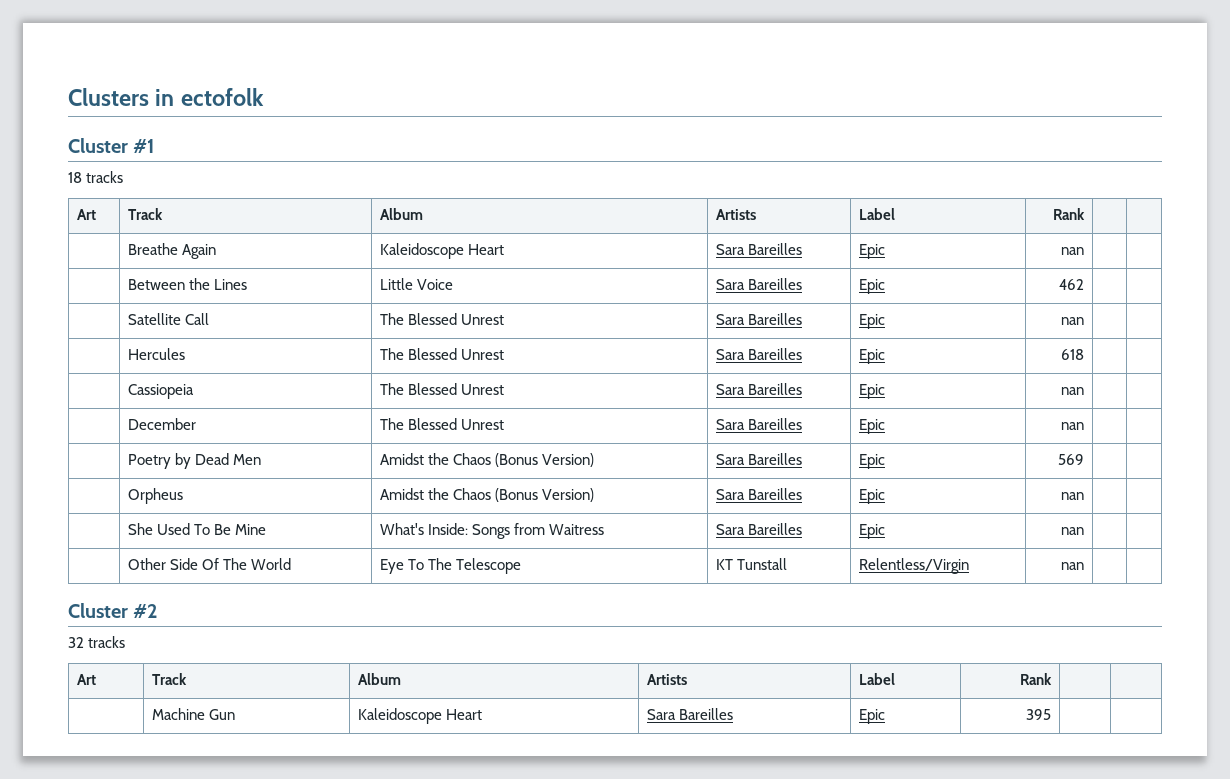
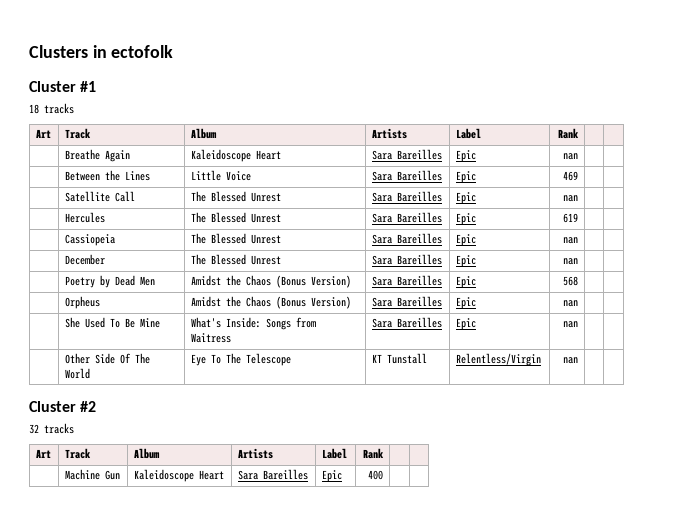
- | Between the Lines | Little Voice | Sara Bareilles | Epic | 462 | |
+ | Between the Lines | Little Voice | Sara Bareilles | Epic | 469 | |
- | Hercules | The Blessed Unrest | Sara Bareilles | Epic | 618 | |
+ | Hercules | The Blessed Unrest | Sara Bareilles | Epic | 619 | |
- | Poetry by Dead Men | Amidst the Chaos (Bonus Version) | Sara Bareilles | Epic | 569 | |
+ | Poetry by Dead Men | Amidst the Chaos (Bonus Version) | Sara Bareilles | Epic | 568 | |
- | Machine Gun | Kaleidoscope Heart | Sara Bareilles | Epic | 395 | |
+ | Machine Gun | Kaleidoscope Heart | Sara Bareilles | Epic | 400 | |

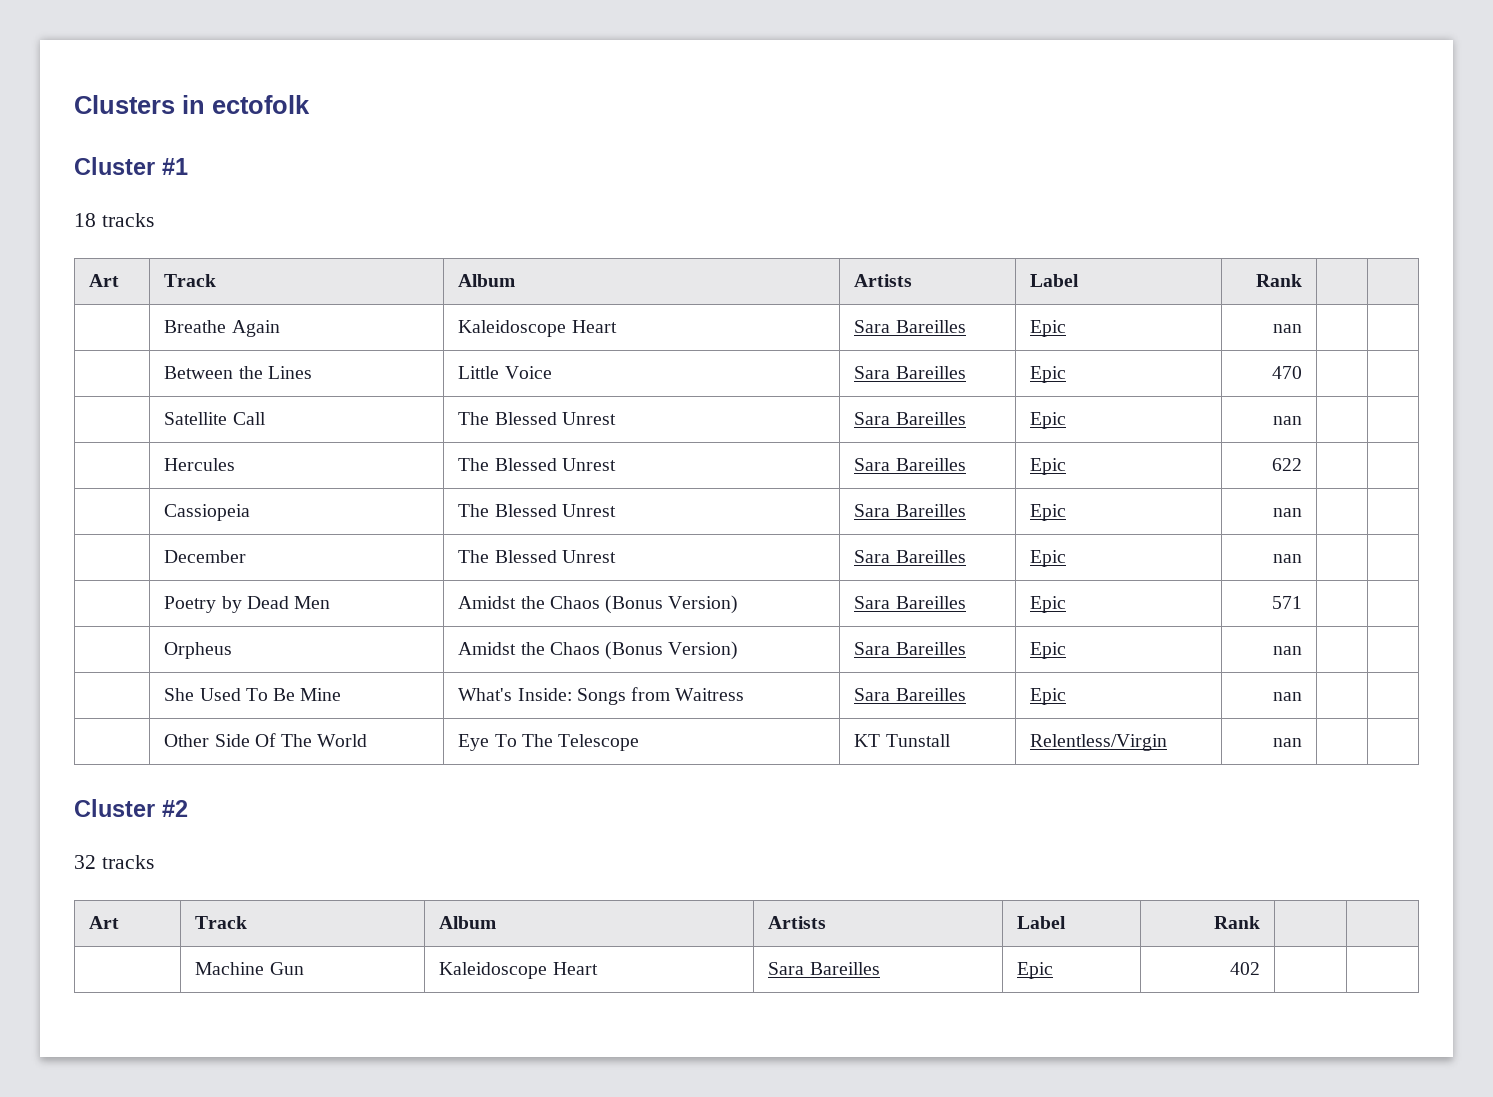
- | Between the Lines | Little Voice | Sara Bareilles | Epic | 469 | |
+ | Between the Lines | Little Voice | Sara Bareilles | Epic | 470 | |
- | Hercules | The Blessed Unrest | Sara Bareilles | Epic | 619 | |
+ | Hercules | The Blessed Unrest | Sara Bareilles | Epic | 622 | |
- | Poetry by Dead Men | Amidst the Chaos (Bonus Version) | Sara Bareilles | Epic | 568 | |
+ | Poetry by Dead Men | Amidst the Chaos (Bonus Version) | Sara Bareilles | Epic | 571 | |
- | Machine Gun | Kaleidoscope Heart | Sara Bareilles | Epic | 400 | |
+ | Machine Gun | Kaleidoscope Heart | Sara Bareilles | Epic | 402 | |

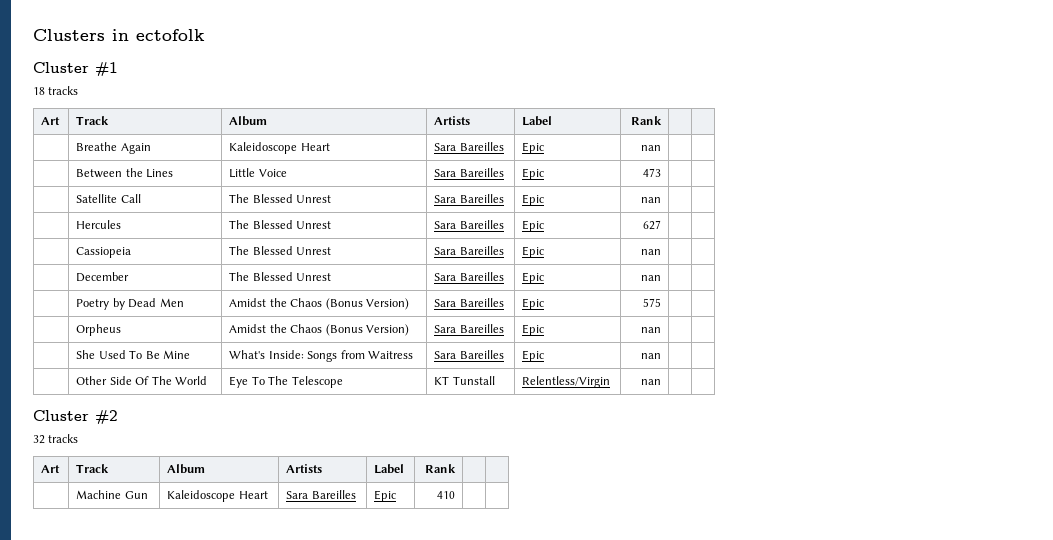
- | Between the Lines | Little Voice | Sara Bareilles | Epic | 470 | |
+ | Between the Lines | Little Voice | Sara Bareilles | Epic | 473 | |
- | Hercules | The Blessed Unrest | Sara Bareilles | Epic | 622 | |
+ | Hercules | The Blessed Unrest | Sara Bareilles | Epic | 627 | |
- | Poetry by Dead Men | Amidst the Chaos (Bonus Version) | Sara Bareilles | Epic | 571 | |
+ | Poetry by Dead Men | Amidst the Chaos (Bonus Version) | Sara Bareilles | Epic | 575 | |
- | Machine Gun | Kaleidoscope Heart | Sara Bareilles | Epic | 402 | |
+ | Machine Gun | Kaleidoscope Heart | Sara Bareilles | Epic | 410 | |

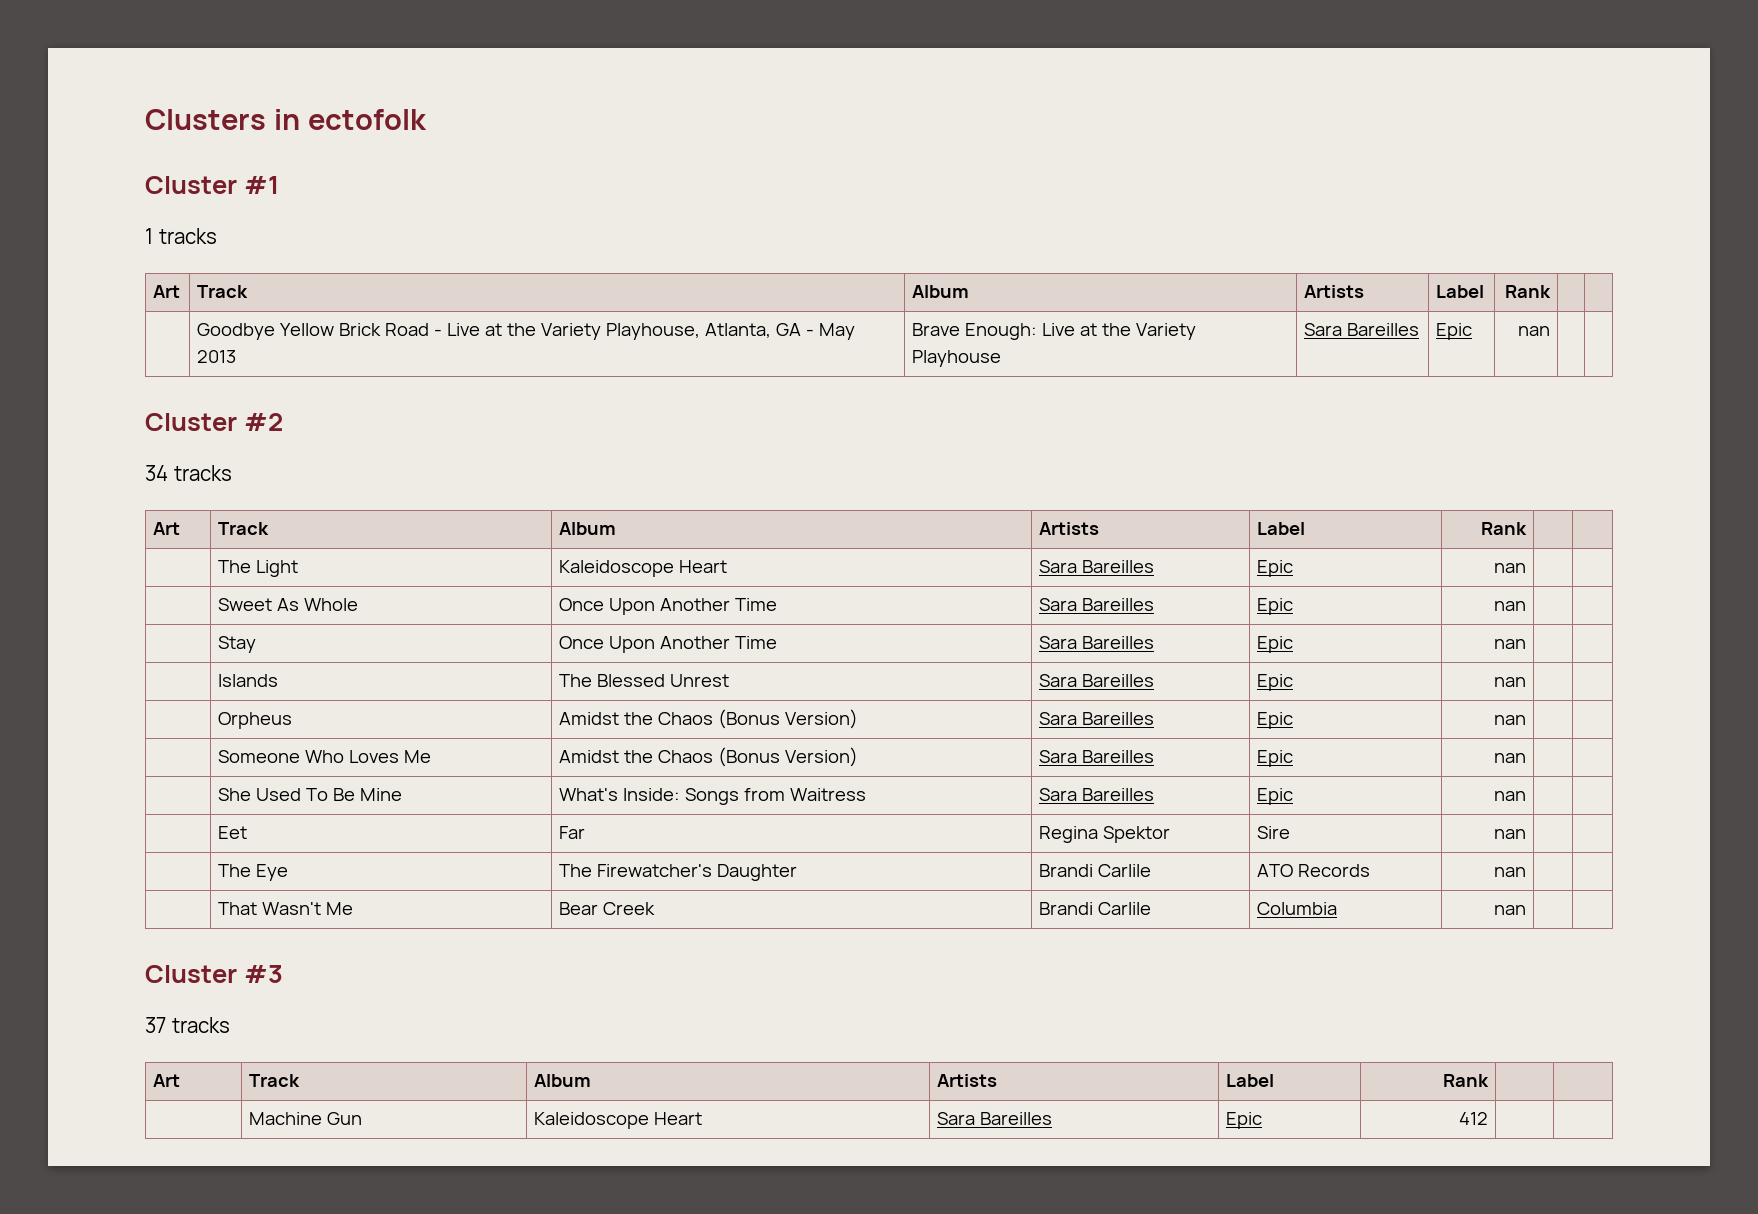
- 18 tracks
+ 1 tracks
  Art | Track | Album | Artists | Label | Rank | |
- | Breathe Again | Kaleidoscope Heart | Sara Bareilles | Epic | nan | |
+ | Goodbye Yellow Brick Road - Live at the Variety Playhouse, Atlanta, GA - May 2013 | Brave Enough: Live at the Variety Playhouse | Sara Bareilles | Epic | nan | |
+ Cluster #2
+ 34 tracks
+ Art | Track | Album | Artists | Label | Rank | |
+ | The Light | Kaleidoscope Heart | Sara Bareilles | Epic | nan | |
- | Between the Lines | Little Voice | Sara Bareilles | Epic | 473 | |
- | Satellite Call | The Blessed Unrest | Sara Bareilles | Epic | nan | |
- | Hercules | The Blessed Unrest | Sara Bareilles | Epic | 627 | |
- | Cassiopeia | The Blessed Unrest | Sara Bareilles | Epic | nan | |
- | December | The Blessed Unrest | Sara Bareilles | Epic | nan | |
- | Poetry by Dead Men | Amidst the Chaos (Bonus Version) | Sara Bareilles | Epic | 575 | |
+ | Sweet As Whole | Once Upon Another Time | Sara Bareilles | Epic | nan | |
+ | Stay | Once Upon Another Time | Sara Bareilles | Epic | nan | |
+ | Islands | The Blessed Unrest | Sara Bareilles | Epic | nan | |
  | Orpheus | Amidst the Chaos (Bonus Version) | Sara Bareilles | Epic | nan | |
+ | Someone Who Loves Me | Amidst the Chaos (Bonus Version) | Sara Bareilles | Epic | nan | |
- | Other Side Of The World | Eye To The Telescope | KT Tunstall | Relentless/Virgin | nan | |
- Cluster #2
- 32 tracks
+ | Eet | Far | Regina Spektor | Sire | nan | |
+ | The Eye | The Firewatcher's Daughter | Brandi Carlile | ATO Records | nan | |
+ | That Wasn't Me | Bear Creek | Brandi Carlile | Columbia | nan | |
+ Cluster #3
+ 37 tracks
- | Machine Gun | Kaleidoscope Heart | Sara Bareilles | Epic | 410 | |
+ | Machine Gun | Kaleidoscope Heart | Sara Bareilles | Epic | 412 | |

